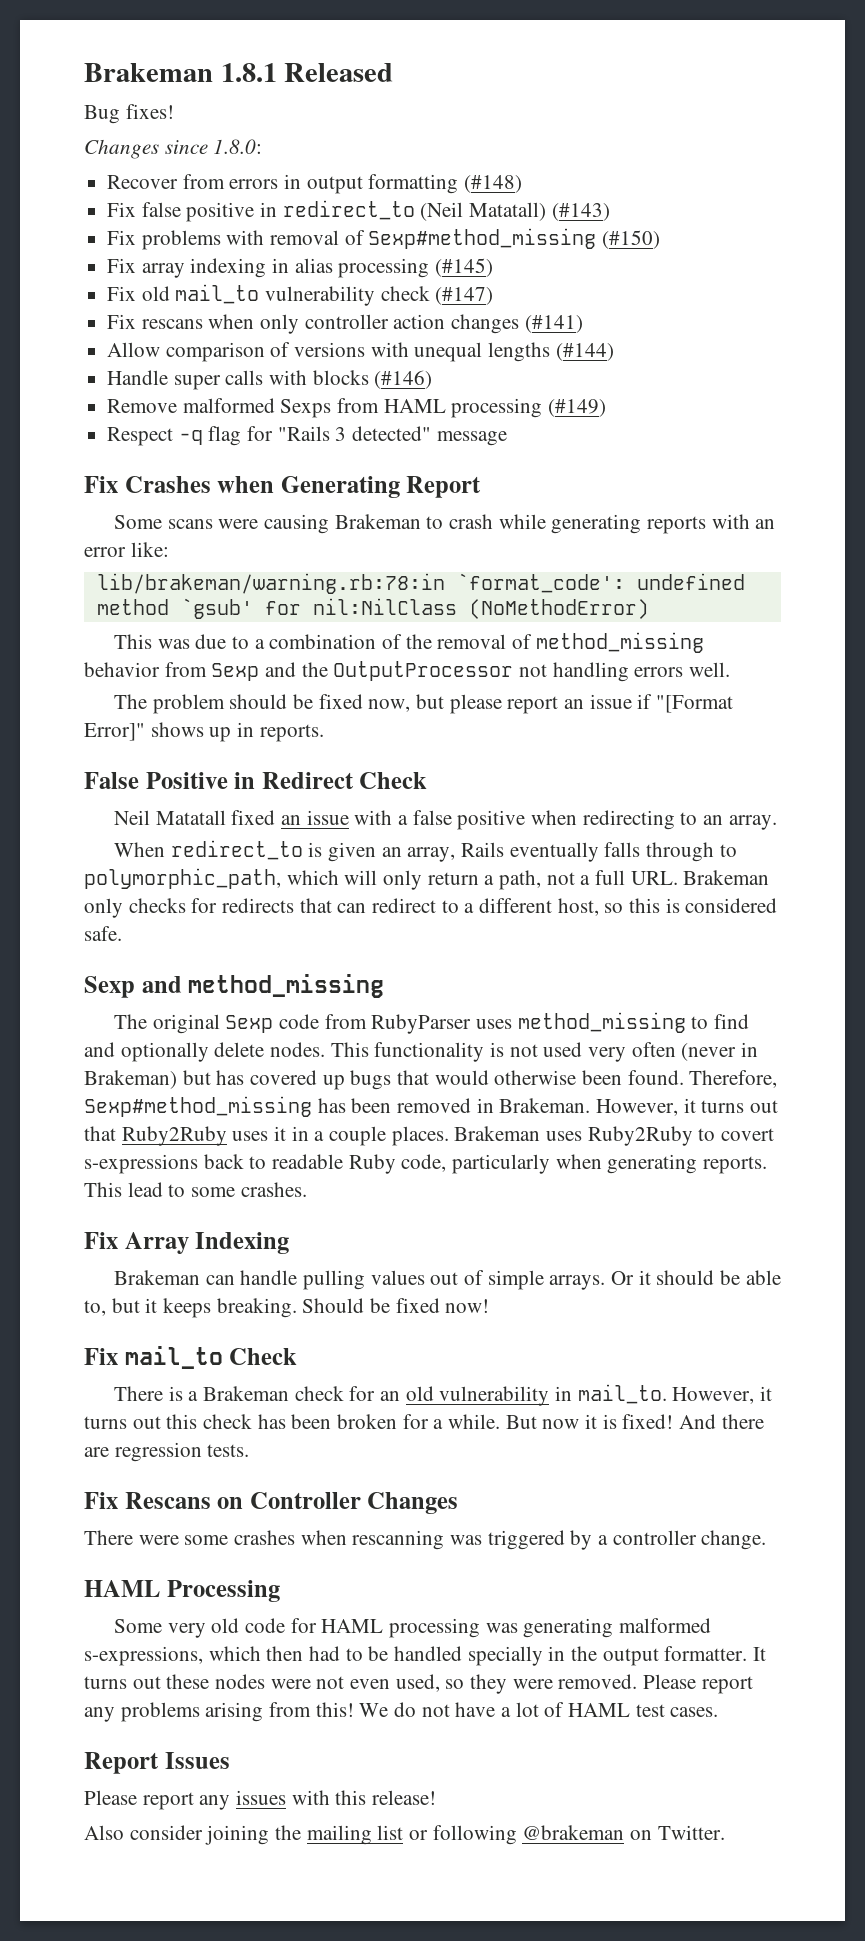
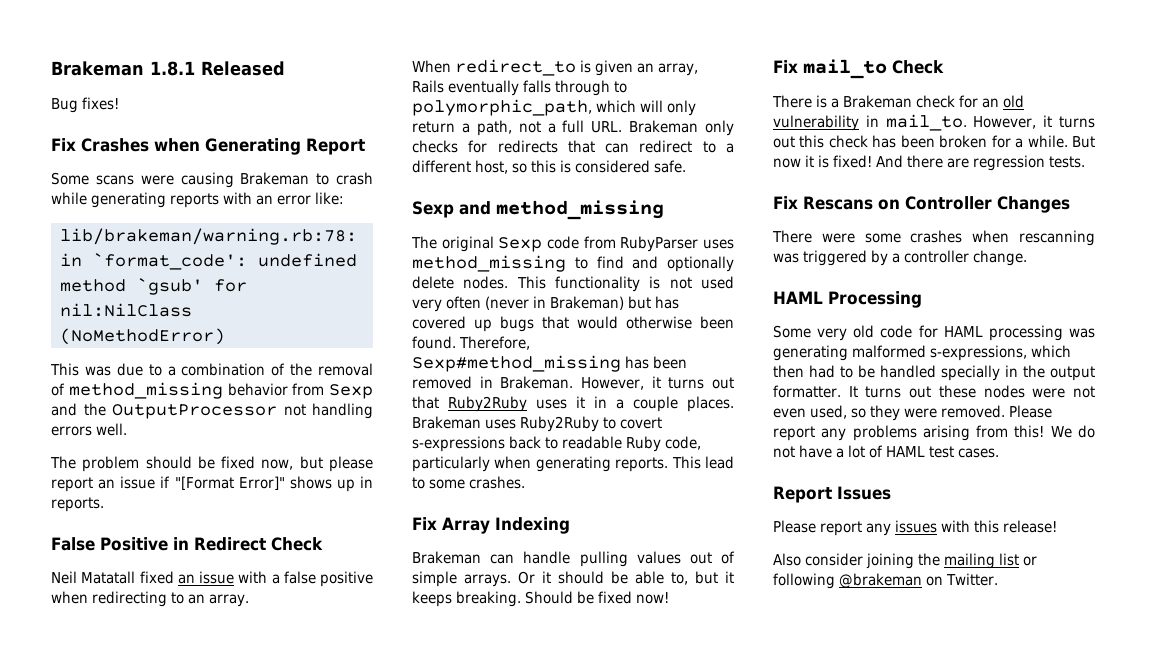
- Changes since 1.8.0:
- Recover from errors in output formatting (#148)
- Fix false positive in redirect_to (Neil Matatall) (#143)
- Fix problems with removal of Sexp#method_missing (#150)
- Fix array indexing in alias processing (#145)
- Fix old mail_to vulnerability check (#147)
- Fix rescans when only controller action changes (#141)
- Allow comparison of versions with unequal lengths (#144)
- Handle super calls with blocks (#146)
- Remove malformed Sexps from HAML processing (#149)
- Respect -q flag for "Rails 3 detected" message

